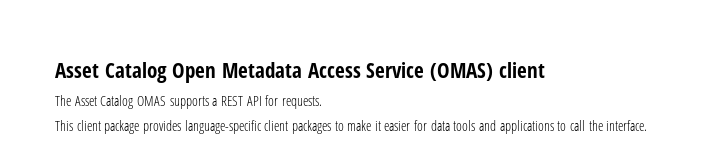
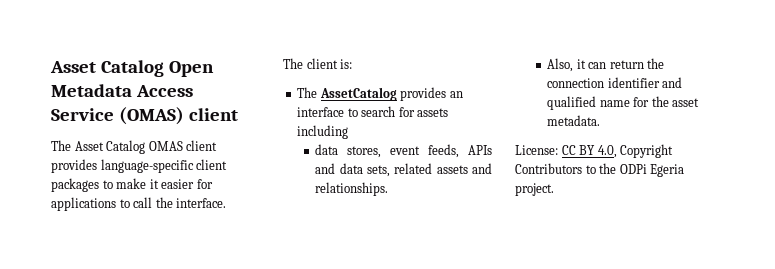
- The Asset Catalog OMAS supports a REST API for requests.
- This client package provides language-specific client packages to make it easier for data tools and applications to call the interface.
+ The Asset Catalog OMAS client provides language-specific client packages to make it easier for applications to call the interface.
+ The client is:
+ The AssetCatalog provides an interface to search for assets including
+ data stores, event feeds, APIs and data sets, related assets and relationships.
+ Also, it can return the connection identifier and qualified name for the asset metadata.
+ License: CC BY 4.0, Copyright Contributors to the ODPi Egeria project.

